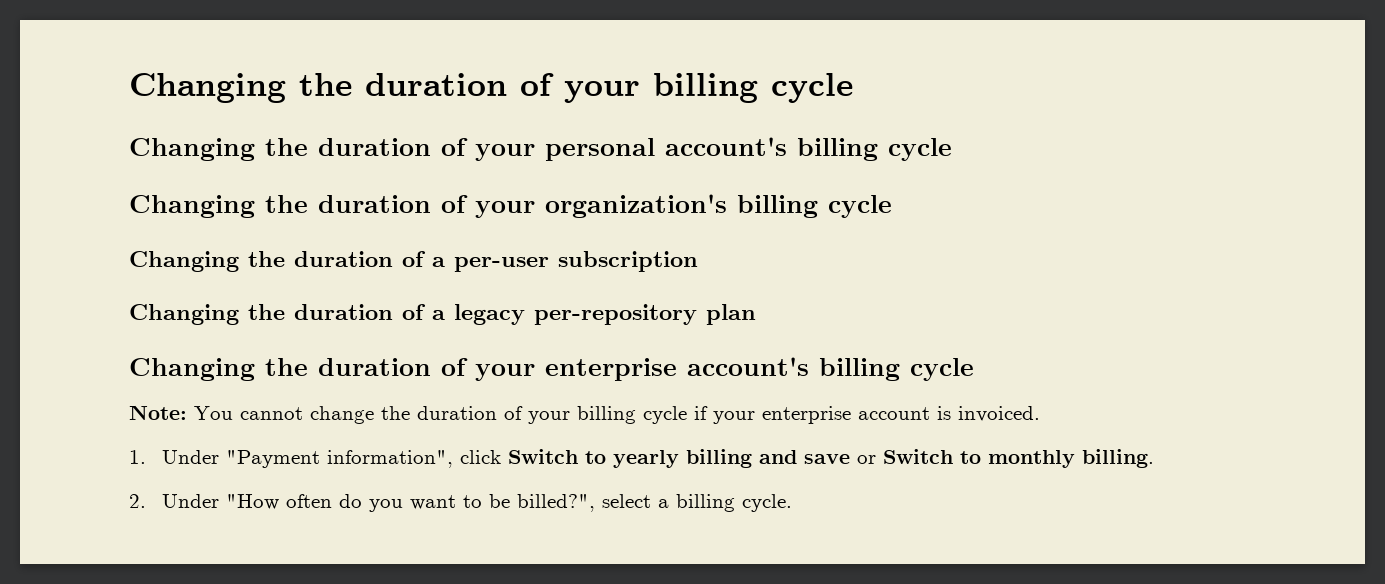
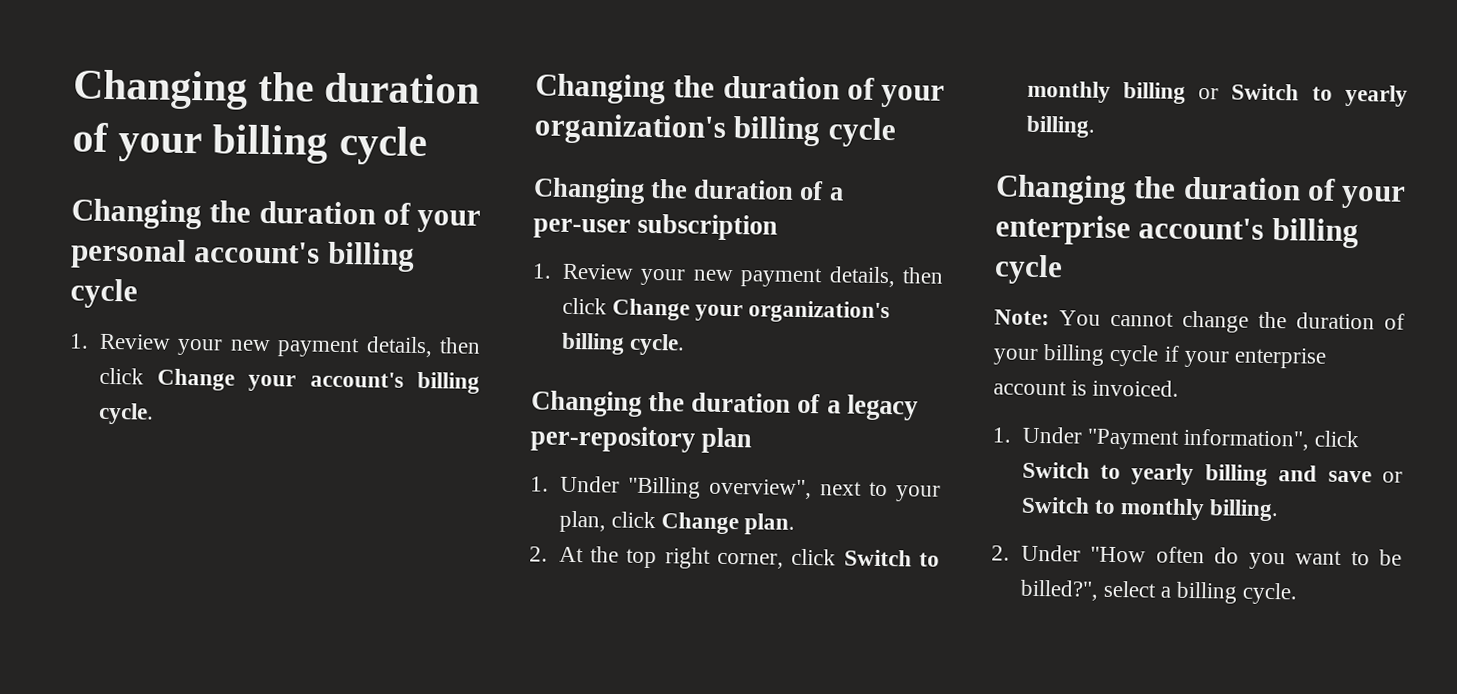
+ 1. Review your new payment details, then click Change your account's billing cycle.
+ 1. Review your new payment details, then click Change your organization's billing cycle.
+ 1. Under "Billing overview", next to your plan, click Change plan.
+ 2. At the top right corner, click Switch to monthly billing or Switch to yearly billing.

